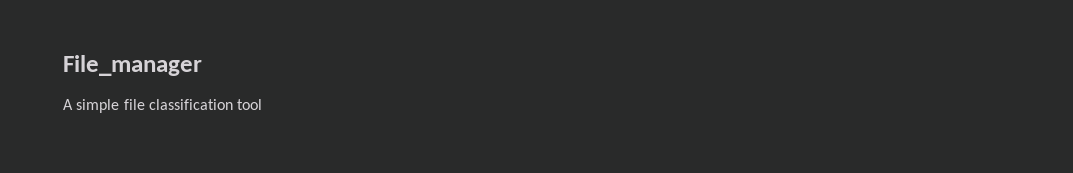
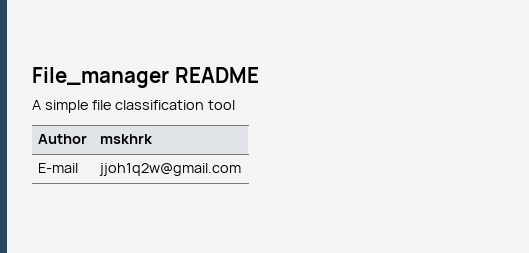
- File_manager
+ File_manager README
+ Author | mskhrk
+ E-mail | jjoh1q2w@gmail.com

